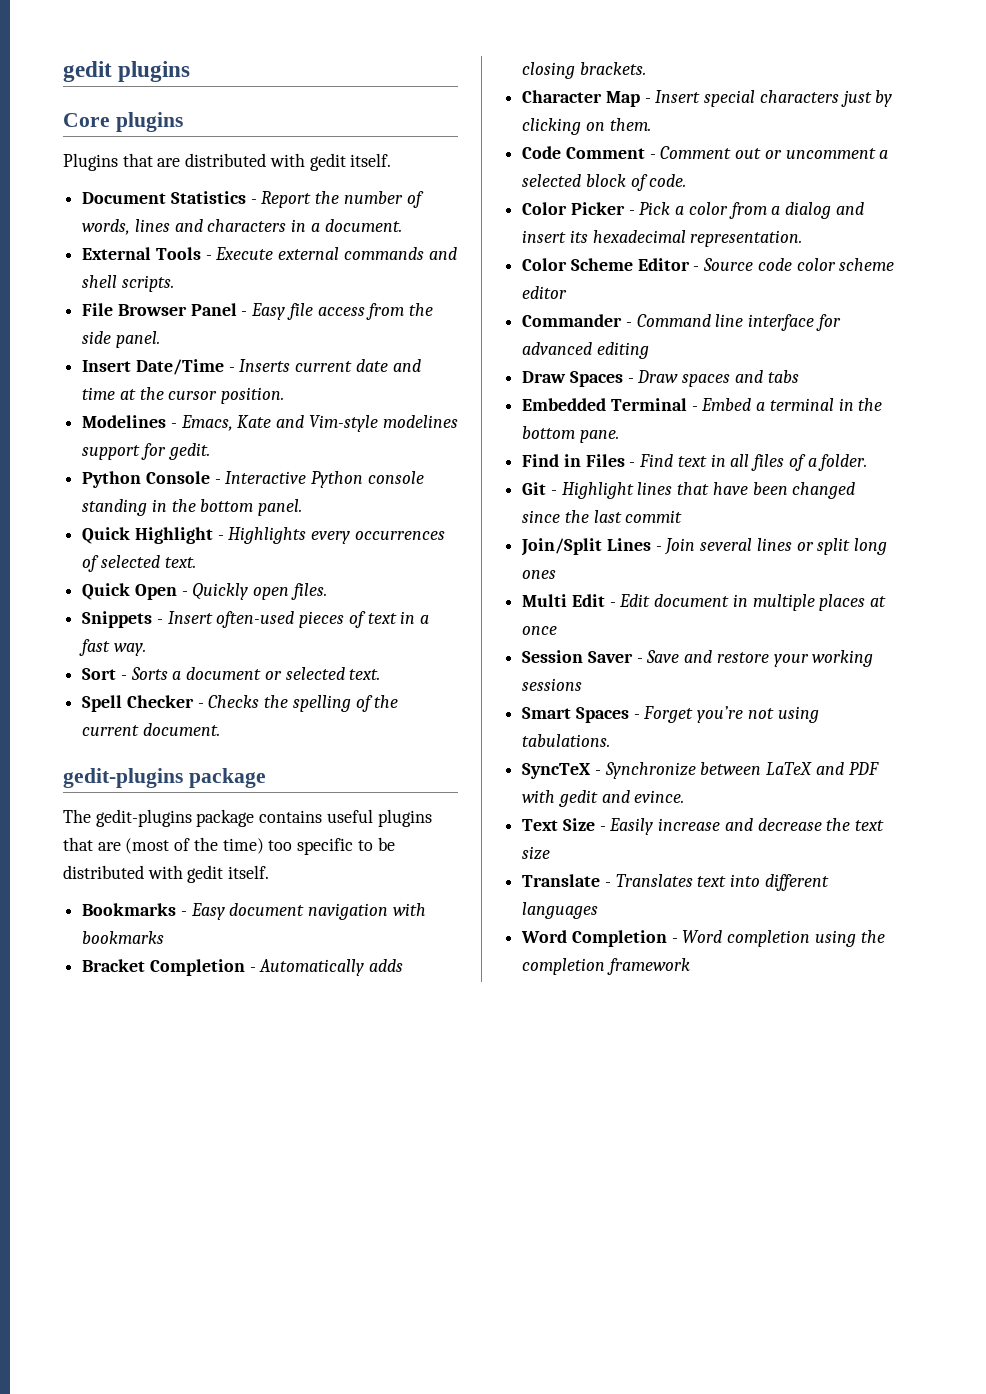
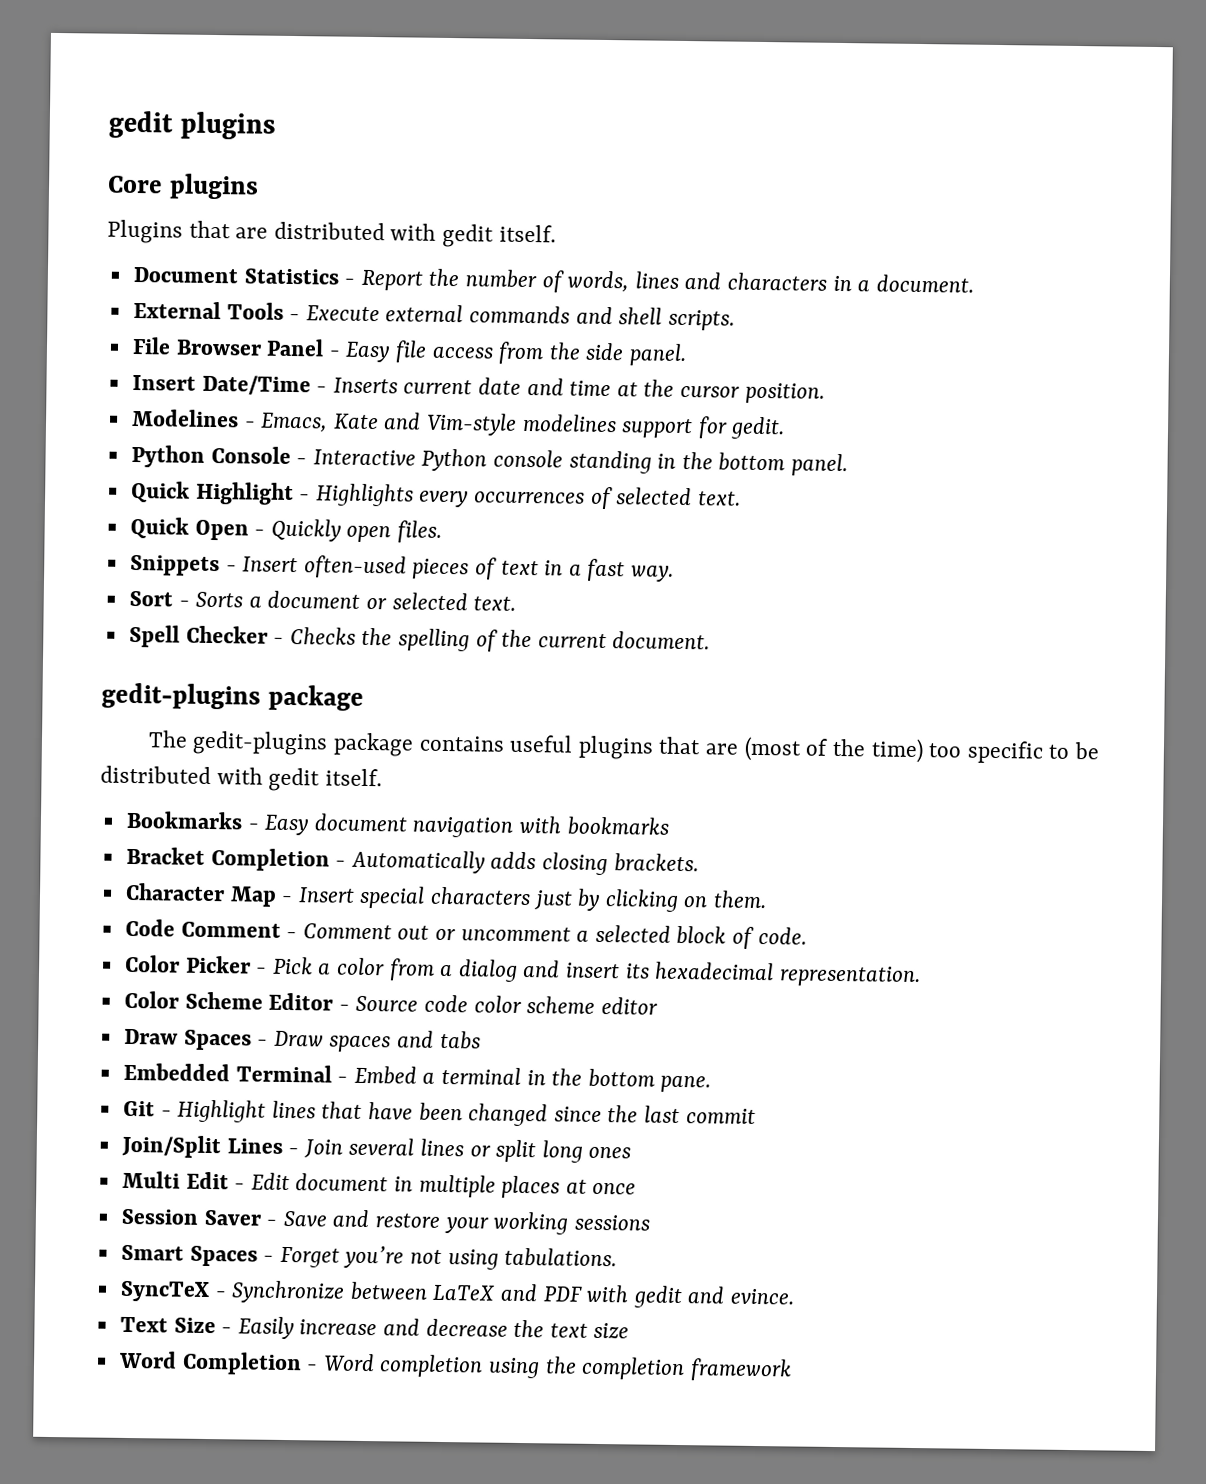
- Commander - Command line interface for advanced editing
- Find in Files - Find text in all files of a folder.
- Translate - Translates text into different languages

